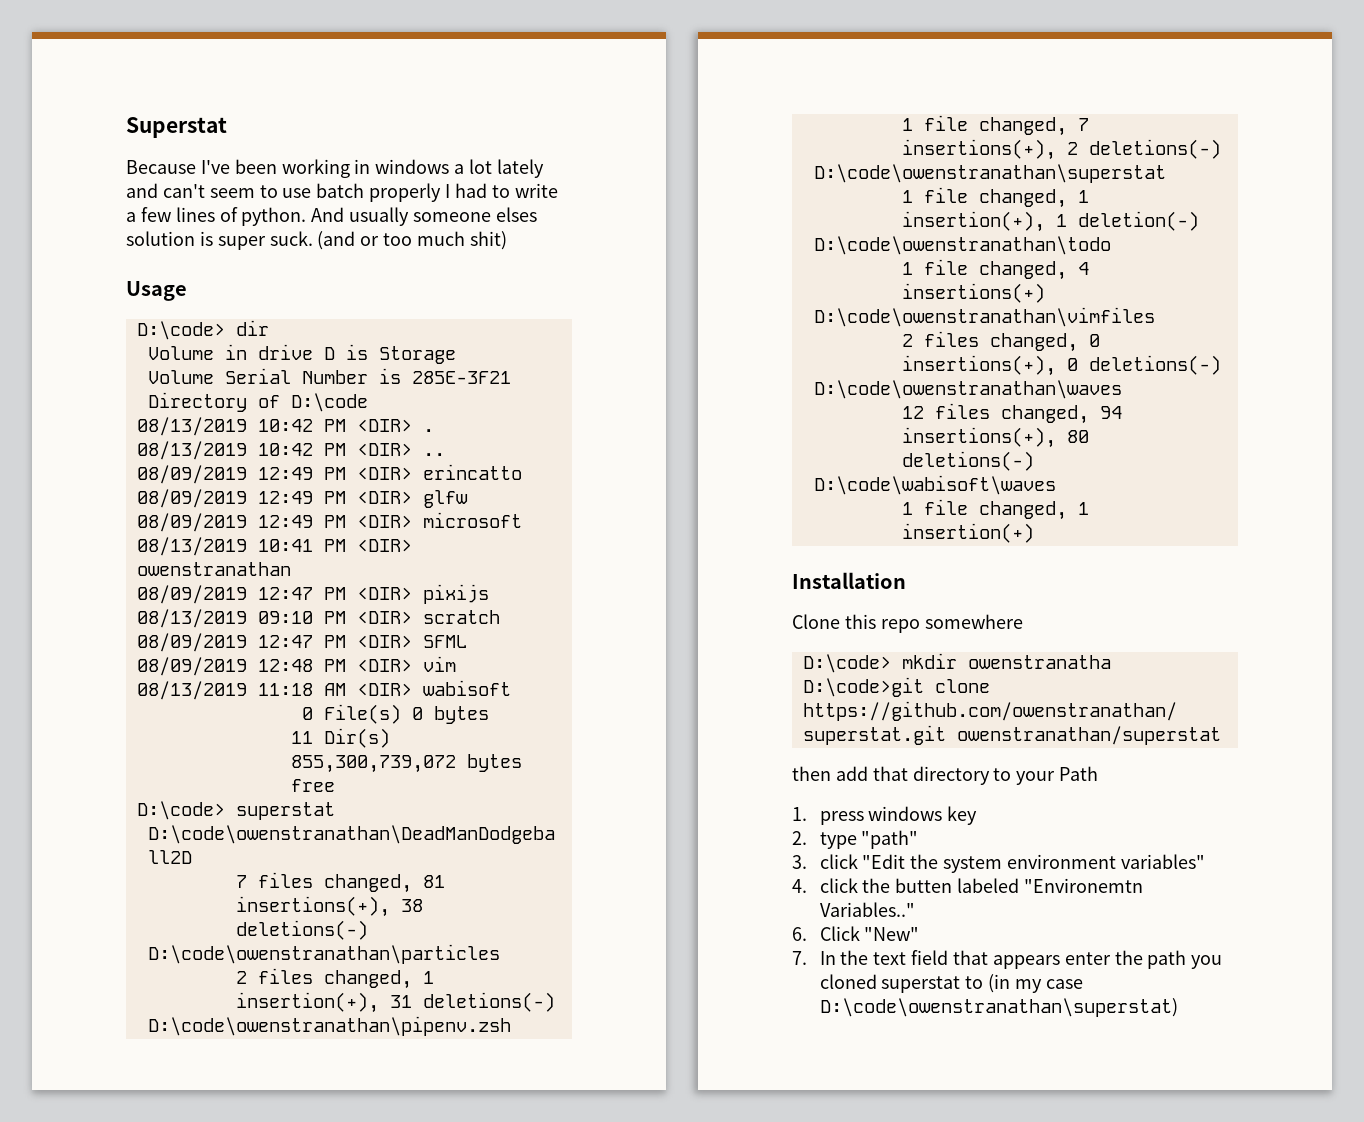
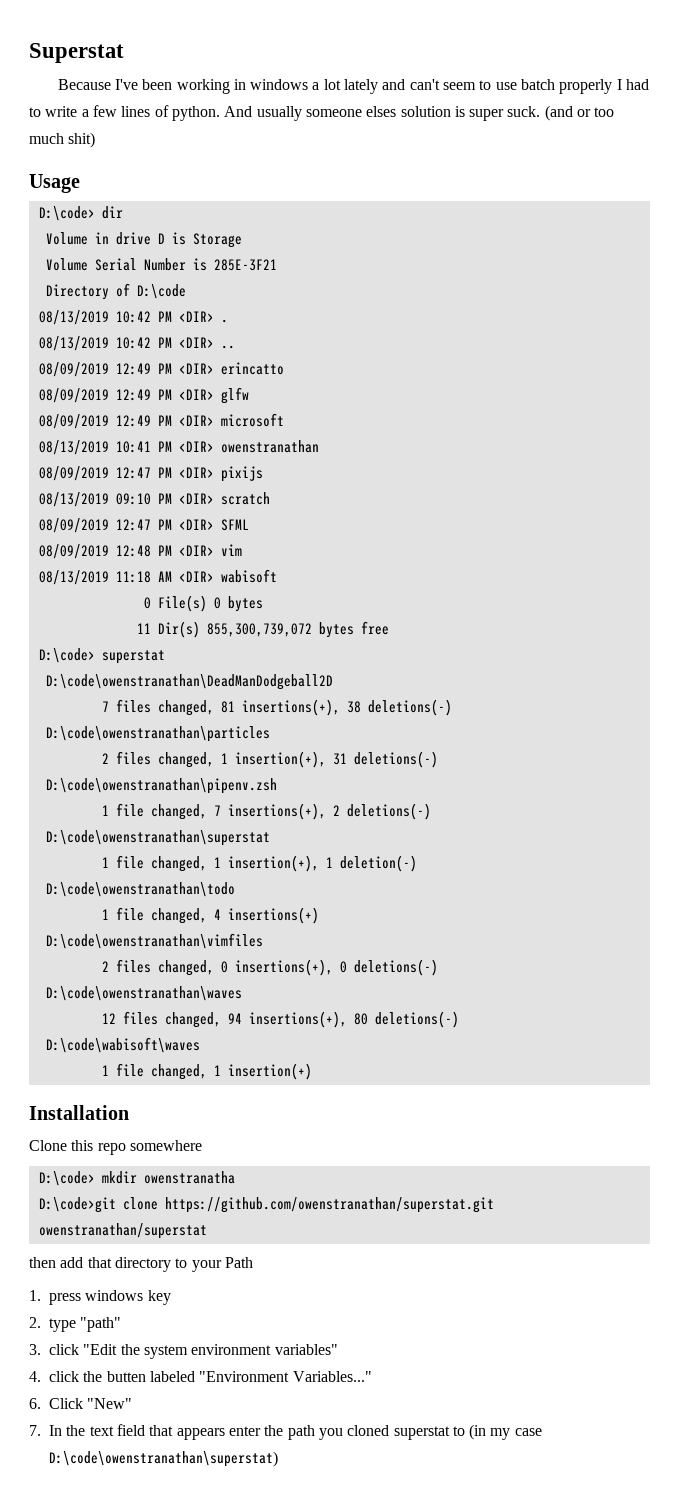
- 4. click the butten labeled "Environemtn Variables.."
+ 4. click the butten labeled "Environment Variables..."

